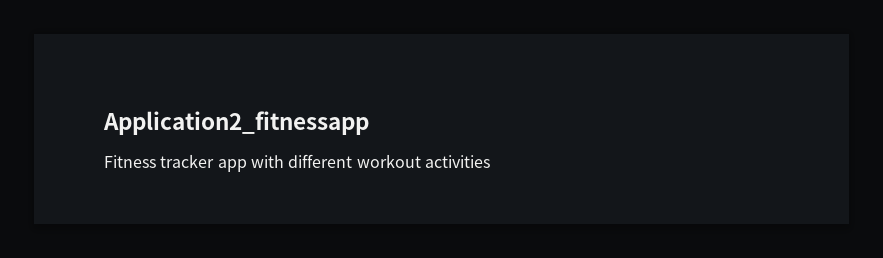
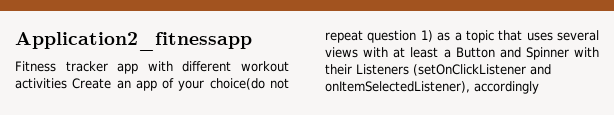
- Fitness tracker app with different workout activities
+ Fitness tracker app with different workout activities Create an app of your choice(do not repeat question 1) as a topic that uses several views with at least a Button and Spinner with their Listeners (setOnClickListener and onItemSelectedListener), accordingly

